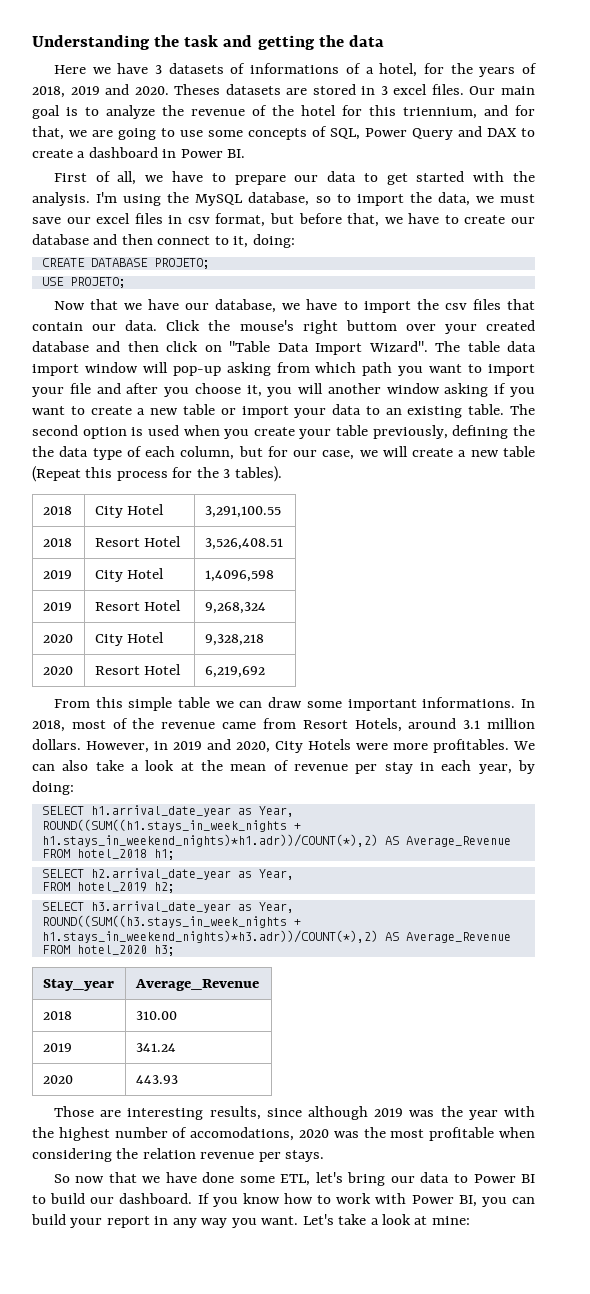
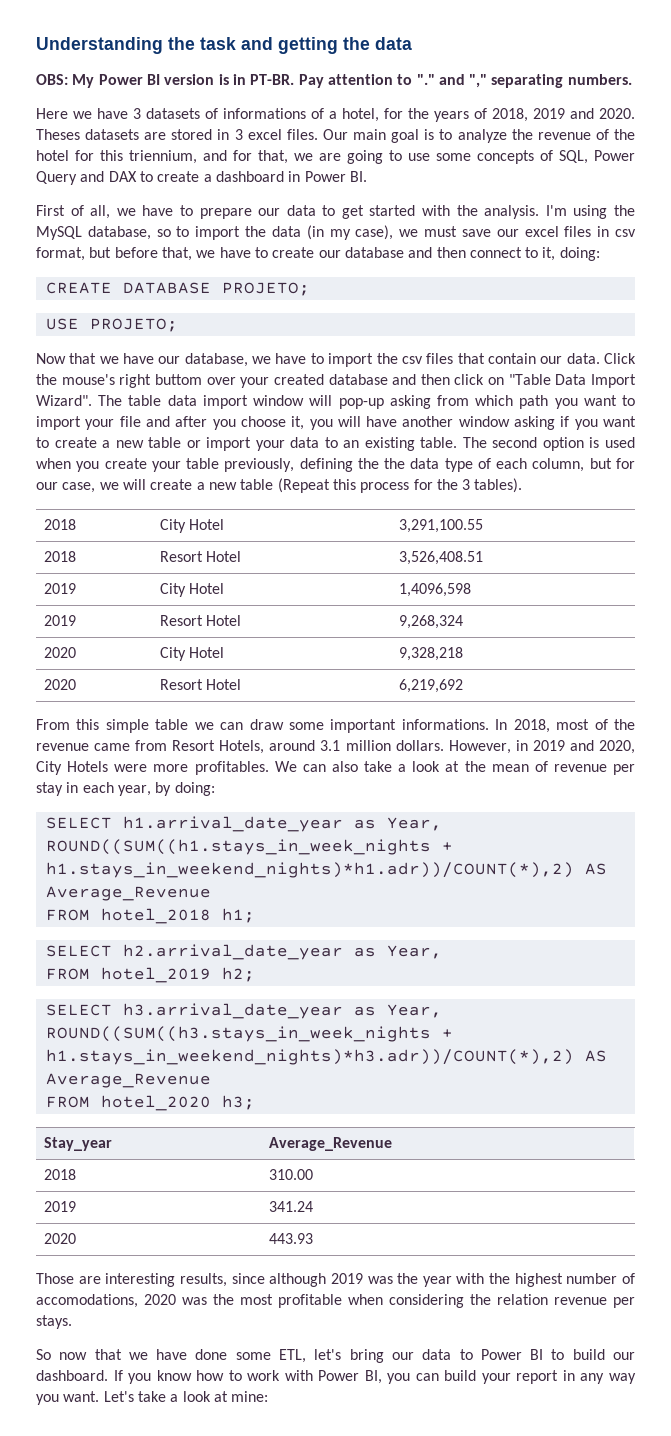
+ OBS: My Power BI version is in PT-BR. Pay attention to "." and "," separating numbers.
- I'm using the MySQL database, so to import the data, we must save our excel files in csv format, but before that, we have to create our database and then connect to it, doing:
+ I'm using the MySQL database, so to import the data (in my case), we must save our excel files in csv format, but before that, we have to create our database and then connect to it, doing:
- The table data import window will pop-up asking from which path you want to import your file and after you choose it, you will another window asking if you want to create a new table or import your data to an existing table.
+ The table data import window will pop-up asking from which path you want to import your file and after you choose it, you will have another window asking if you want to create a new table or import your data to an existing table.

